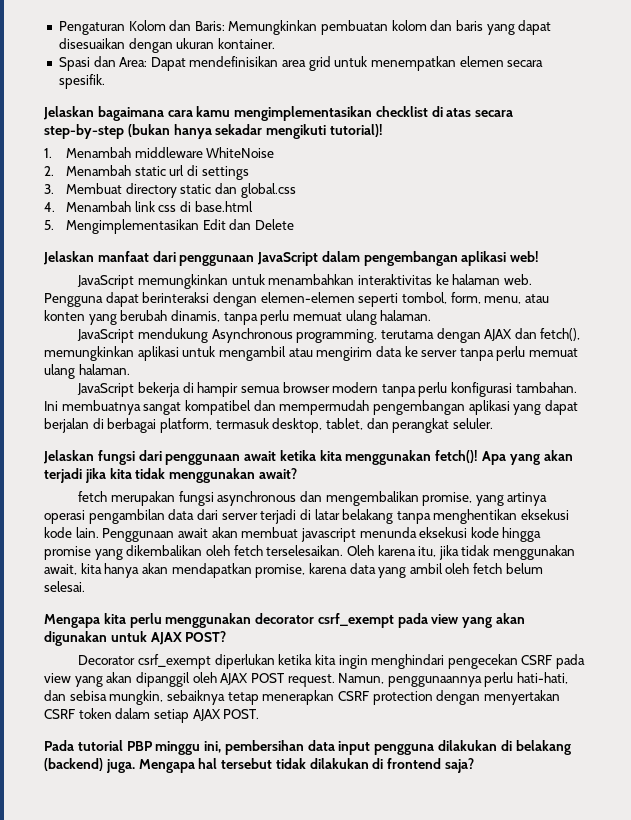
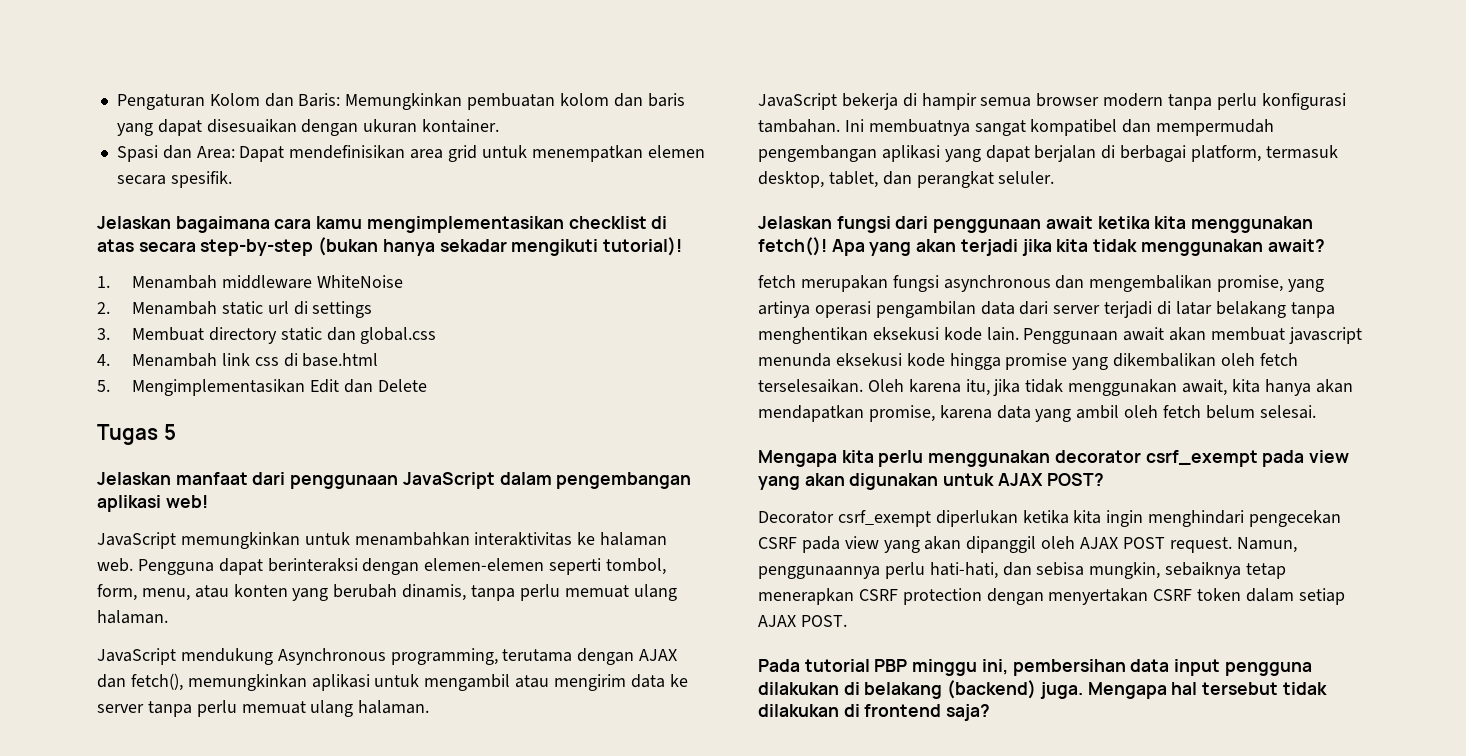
+ Tugas 5

